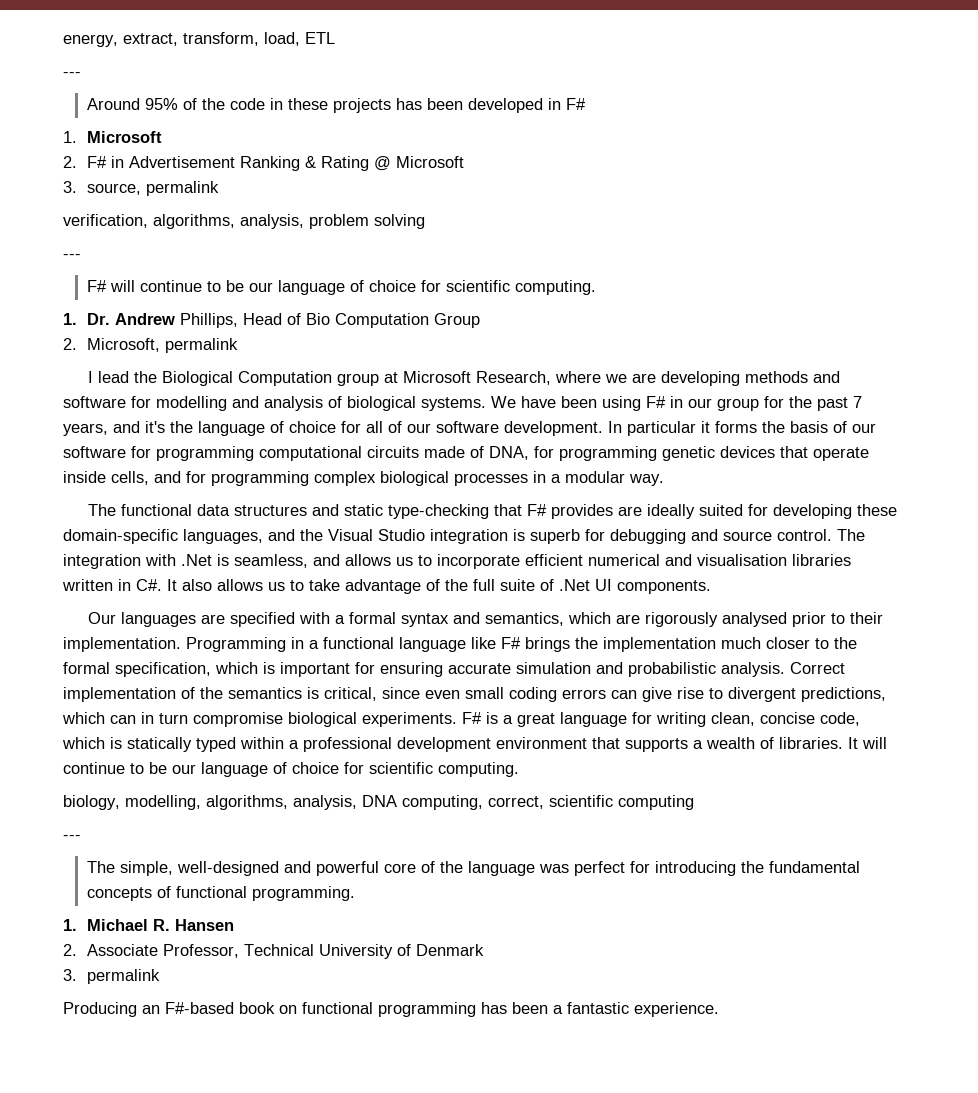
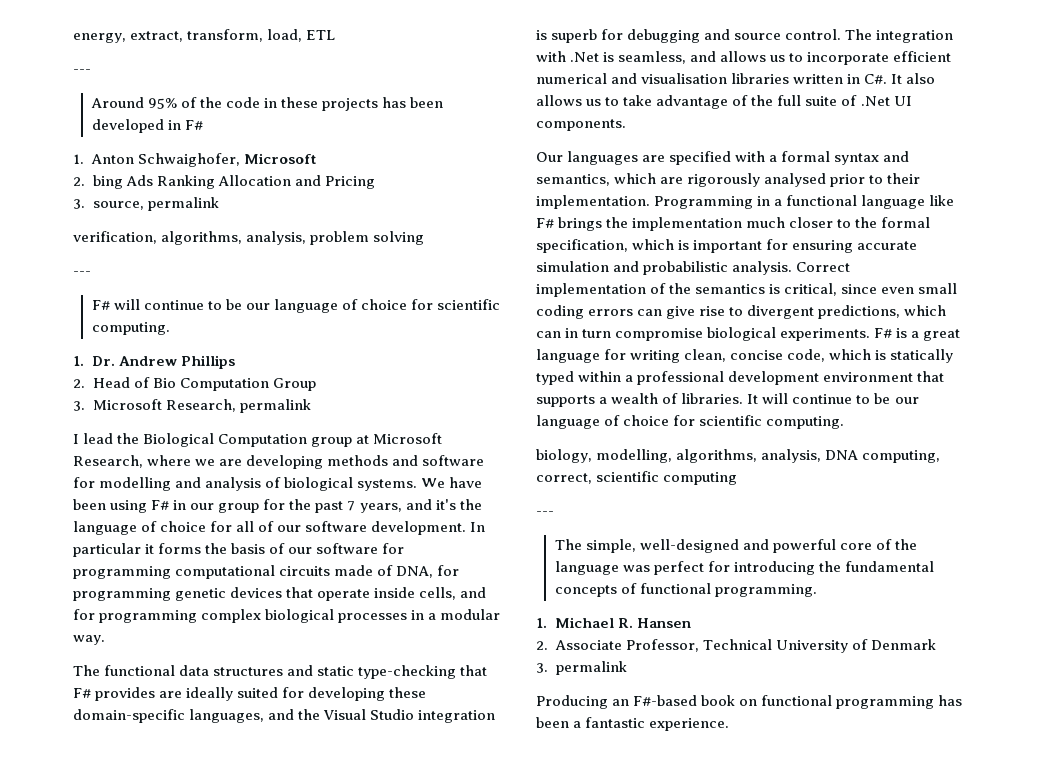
- 1. Microsoft
+ 1. Anton Schwaighofer, Microsoft
- 2. F# in Advertisement Ranking & Rating @ Microsoft
+ 2. bing Ads Ranking Allocation and Pricing
- 1. Dr. Andrew Phillips, Head of Bio Computation Group
+ 1. Dr. Andrew Phillips
+ 2. Head of Bio Computation Group
- 2. Microsoft, permalink
+ 3. Microsoft Research, permalink

